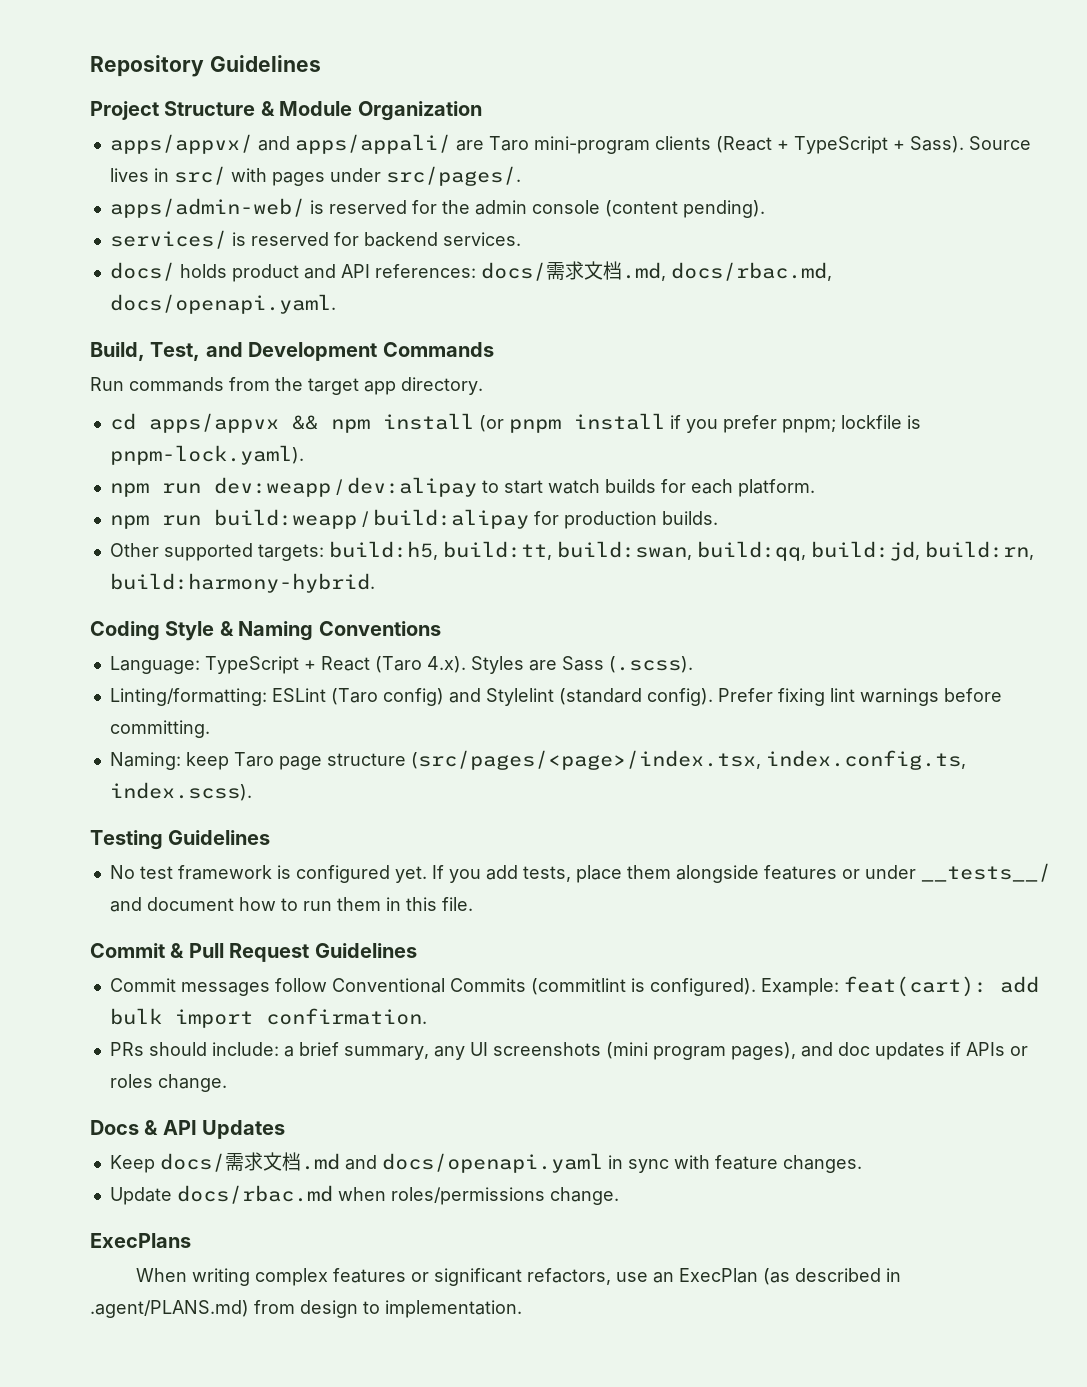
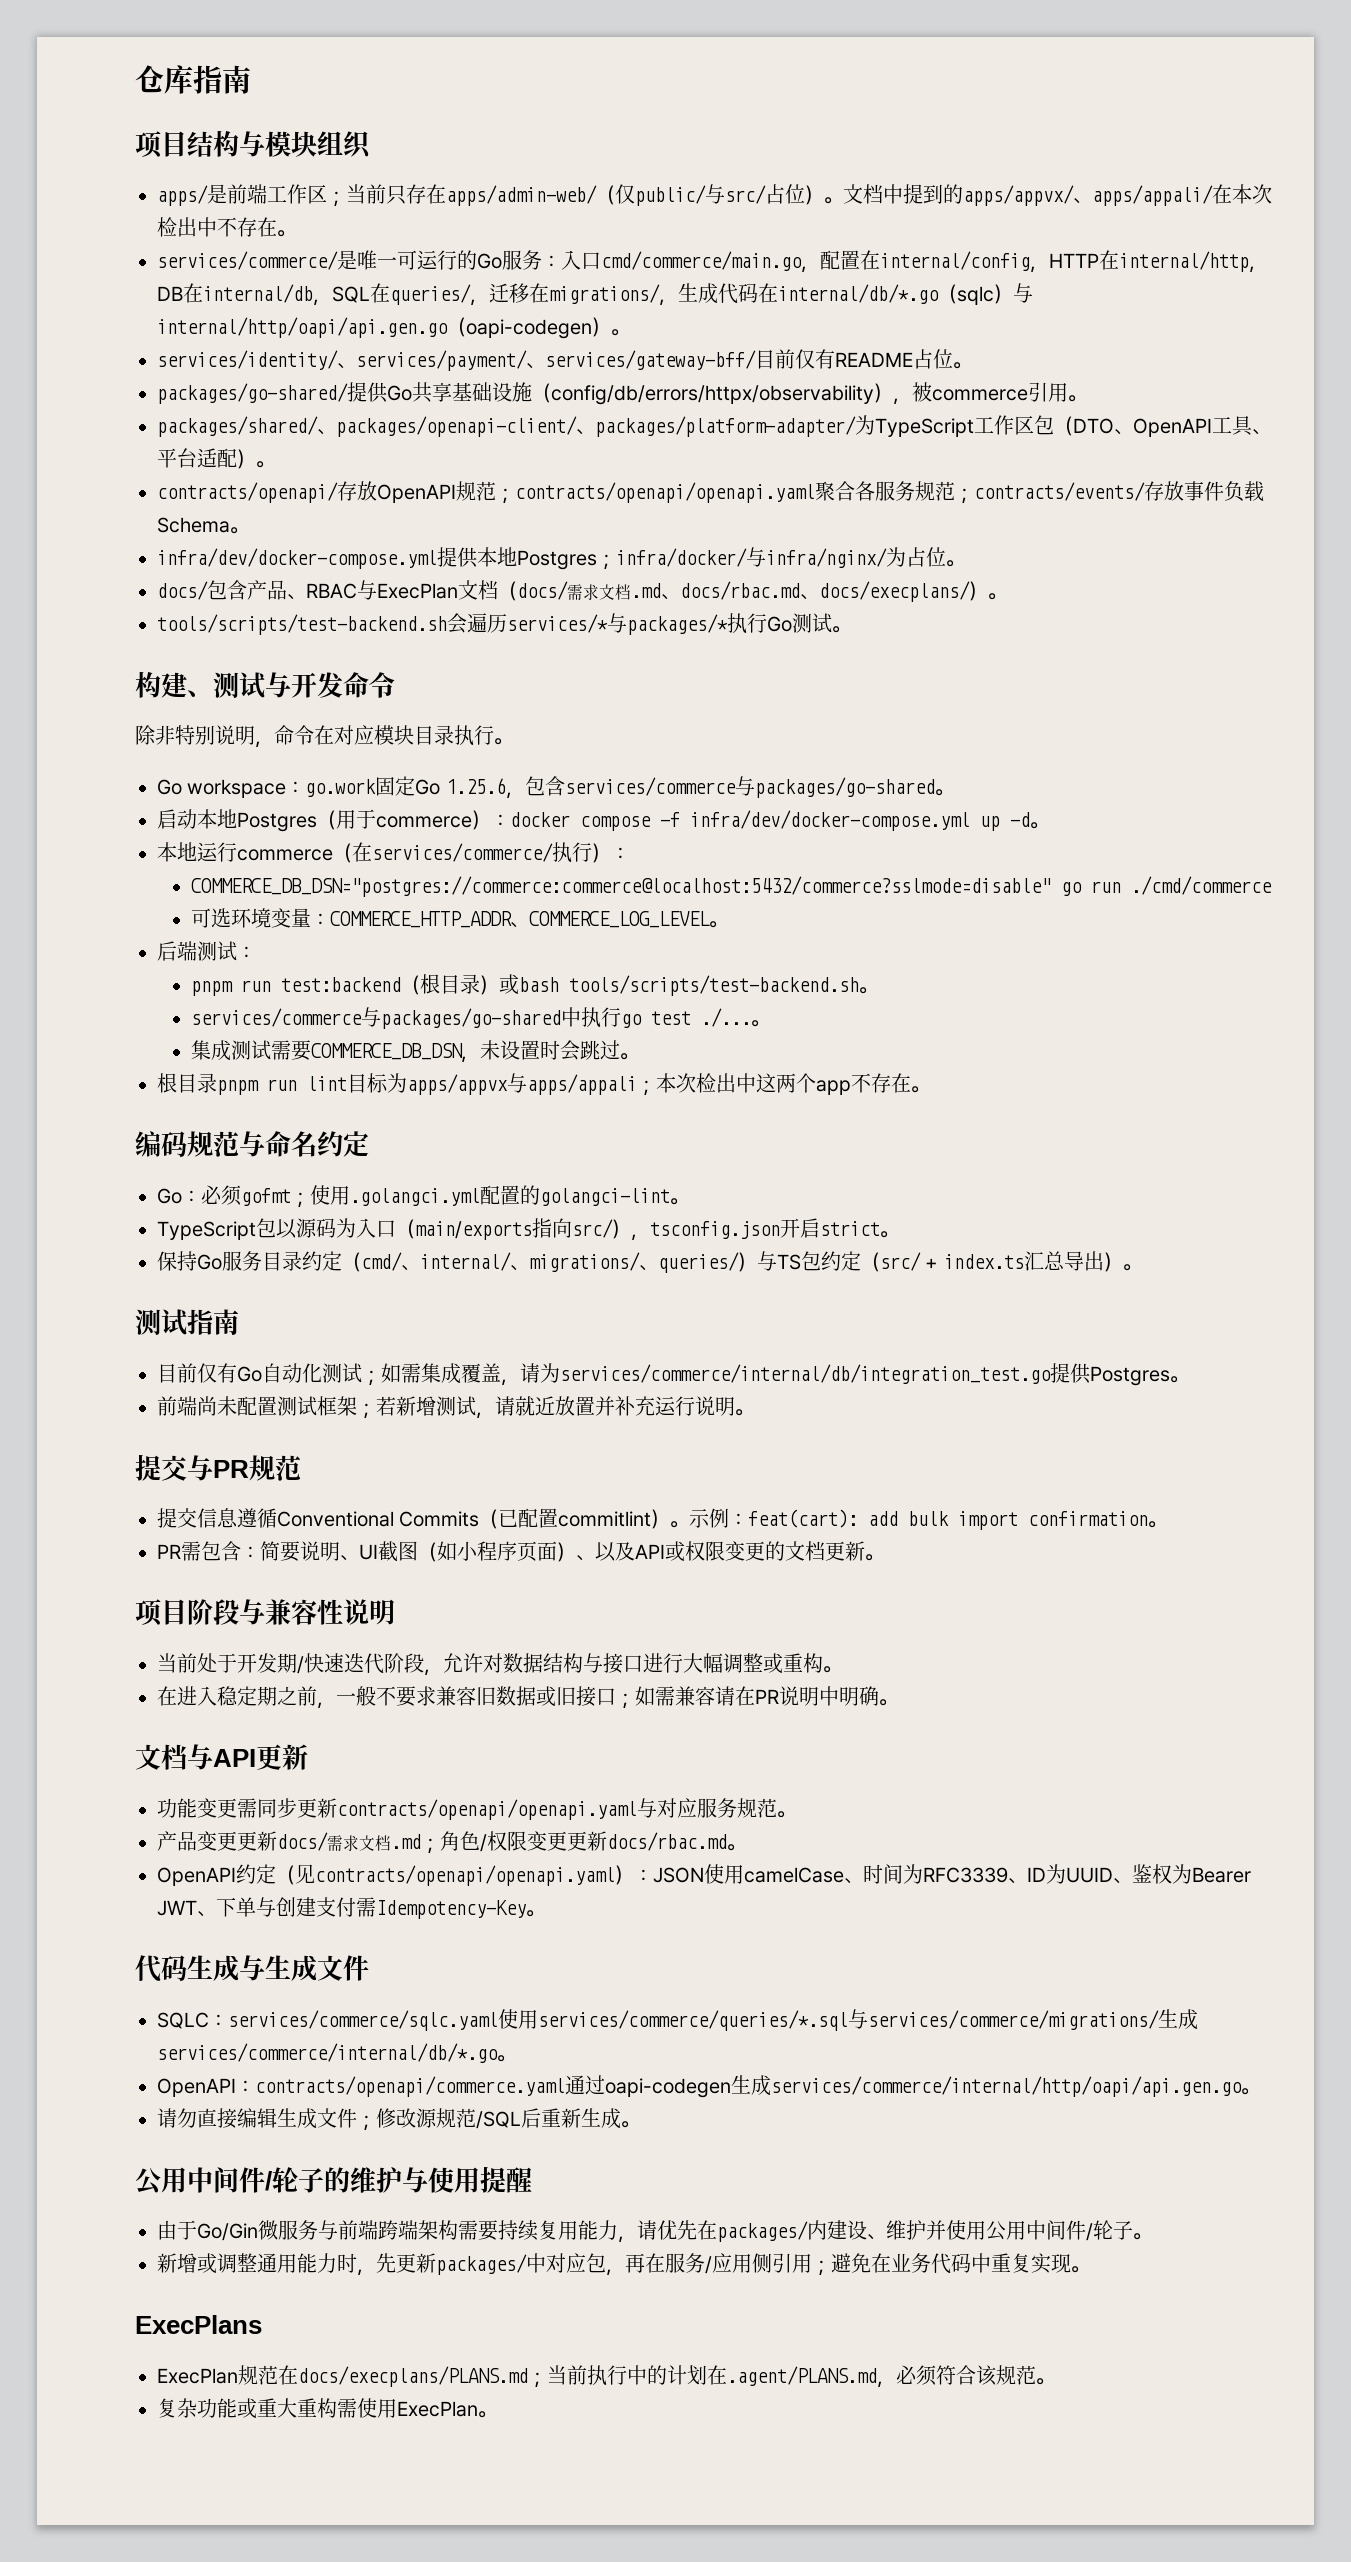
- Repository Guidelines
- Project Structure & Module Organization
- apps/appvx/ and apps/appali/ are Taro mini-program clients (React + TypeScript + Sass). Source lives in src/ with pages under src/pages/.
- apps/admin-web/ is reserved for the admin console (content pending).
- services/ is reserved for backend services.
- docs/ holds product and API references: docs/需求文档.md, docs/rbac.md, docs/openapi.yaml.
- Build, Test, and Development Commands
- Run commands from the target app directory.
- cd apps/appvx && npm install (or pnpm install if you prefer pnpm; lockfile is pnpm-lock.yaml).
- npm run dev:weapp / dev:alipay to start watch builds for each platform.
- npm run build:weapp / build:alipay for production builds.
- Other supported targets: build:h5, build:tt, build:swan, build:qq, build:jd, build:rn, build:harmony-hybrid.
- Coding Style & Naming Conventions
- Language: TypeScript + React (Taro 4.x). Styles are Sass (.scss).
- Linting/formatting: ESLint (Taro config) and Stylelint (standard config). Prefer fixing lint warnings before committing.
- Naming: keep Taro page structure (src/pages/<page>/index.tsx, index.config.ts, index.scss).
- Testing Guidelines
- No test framework is configured yet. If you add tests, place them alongside features or under __tests__/ and document how to run them in this file.
- Commit & Pull Request Guidelines
- Commit messages follow Conventional Commits (commitlint is configured). Example: feat(cart): add bulk import confirmation.
- PRs should include: a brief summary, any UI screenshots (mini program pages), and doc updates if APIs or roles change.
- Docs & API Updates
- Keep docs/需求文档.md and docs/openapi.yaml in sync with feature changes.
- Update docs/rbac.md when roles/permissions change.
+ 仓库指南
+ 项目结构与模块组织
+ apps/是前端工作区；当前只存在apps/admin-web/（仅public/与src/占位）。文档中提到的apps/appvx/、apps/appali/在本次检出中不存在。
+ services/commerce/是唯一可运行的Go服务：入口cmd/commerce/main.go，配置在internal/config，HTTP在internal/http，DB在internal/db，SQL在queries/，迁移在migrations/，生成代码在internal/db/*.go（sqlc）与internal/http/oapi/api.gen.go（oapi-codegen）。
+ services/identity/、services/payment/、services/gateway-bff/目前仅有README占位。
+ packages/go-shared/提供Go共享基础设施（config/db/errors/httpx/observability），被commerce引用。
+ packages/shared/、packages/openapi-client/、packages/platform-adapter/为TypeScript工作区包（DTO、OpenAPI工具、平台适配）。
+ contracts/openapi/存放OpenAPI规范；contracts/openapi/openapi.yaml聚合各服务规范；contracts/events/存放事件负载Schema。
+ infra/dev/docker-compose.yml提供本地Postgres；infra/docker/与infra/nginx/为占位。
+ docs/包含产品、RBAC与ExecPlan文档（docs/需求文档.md、docs/rbac.md、docs/execplans/）。
+ tools/scripts/test-backend.sh会遍历services/*与packages/*执行Go测试。
+ 构建、测试与开发命令
+ 除非特别说明，命令在对应模块目录执行。
+ Go workspace：go.work固定Go 1.25.6，包含services/commerce与packages/go-shared。
+ 启动本地Postgres（用于commerce）：docker compose -f infra/dev/docker-compose.yml up -d。
+ 本地运行commerce（在services/commerce/执行）：
+ COMMERCE_DB_DSN="postgres://commerce:commerce@localhost:5432/commerce?sslmode=disable" go run ./cmd/commerce
+ 可选环境变量：COMMERCE_HTTP_ADDR、COMMERCE_LOG_LEVEL。
+ 后端测试：
+ pnpm run test:backend（根目录）或bash tools/scripts/test-backend.sh。
+ services/commerce与packages/go-shared中执行go test ./...。
+ 集成测试需要COMMERCE_DB_DSN，未设置时会跳过。
+ 根目录pnpm run lint目标为apps/appvx与apps/appali；本次检出中这两个app不存在。
+ 编码规范与命名约定
+ Go：必须gofmt；使用.golangci.yml配置的golangci-lint。
+ TypeScript包以源码为入口（main/exports指向src/），tsconfig.json开启strict。
+ 保持Go服务目录约定（cmd/、internal/、migrations/、queries/）与TS包约定（src/ + index.ts汇总导出）。
+ 测试指南
+ 目前仅有Go自动化测试；如需集成覆盖，请为services/commerce/internal/db/integration_test.go提供Postgres。
+ 前端尚未配置测试框架；若新增测试，请就近放置并补充运行说明。
+ 提交与PR规范
+ 提交信息遵循Conventional Commits（已配置commitlint）。示例：feat(cart): add bulk import confirmation。
+ PR需包含：简要说明、UI截图（如小程序页面）、以及API或权限变更的文档更新。
+ 项目阶段与兼容性说明
+ 当前处于开发期/快速迭代阶段，允许对数据结构与接口进行大幅调整或重构。
+ 在进入稳定期之前，一般不要求兼容旧数据或旧接口；如需兼容请在PR说明中明确。
+ 文档与API更新
+ 功能变更需同步更新contracts/openapi/openapi.yaml与对应服务规范。
+ 产品变更更新docs/需求文档.md；角色/权限变更更新docs/rbac.md。
+ OpenAPI约定（见contracts/openapi/openapi.yaml）：JSON使用camelCase、时间为RFC3339、ID为UUID、鉴权为Bearer JWT、下单与创建支付需Idempotency-Key。
+ 代码生成与生成文件
+ SQLC：services/commerce/sqlc.yaml使用services/commerce/queries/*.sql与services/commerce/migrations/生成services/commerce/internal/db/*.go。
+ OpenAPI：contracts/openapi/commerce.yaml通过oapi-codegen生成services/commerce/internal/http/oapi/api.gen.go。
+ 请勿直接编辑生成文件；修改源规范/SQL后重新生成。
+ 公用中间件/轮子的维护与使用提醒
+ 由于Go/Gin微服务与前端跨端架构需要持续复用能力，请优先在packages/内建设、维护并使用公用中间件/轮子。
+ 新增或调整通用能力时，先更新packages/中对应包，再在服务/应用侧引用；避免在业务代码中重复实现。
  ExecPlans
- When writing complex features or significant refactors, use an ExecPlan (as described in .agent/PLANS.md) from design to implementation.
+ ExecPlan规范在docs/execplans/PLANS.md；当前执行中的计划在.agent/PLANS.md，必须符合该规范。
+ 复杂功能或重大重构需使用ExecPlan。

